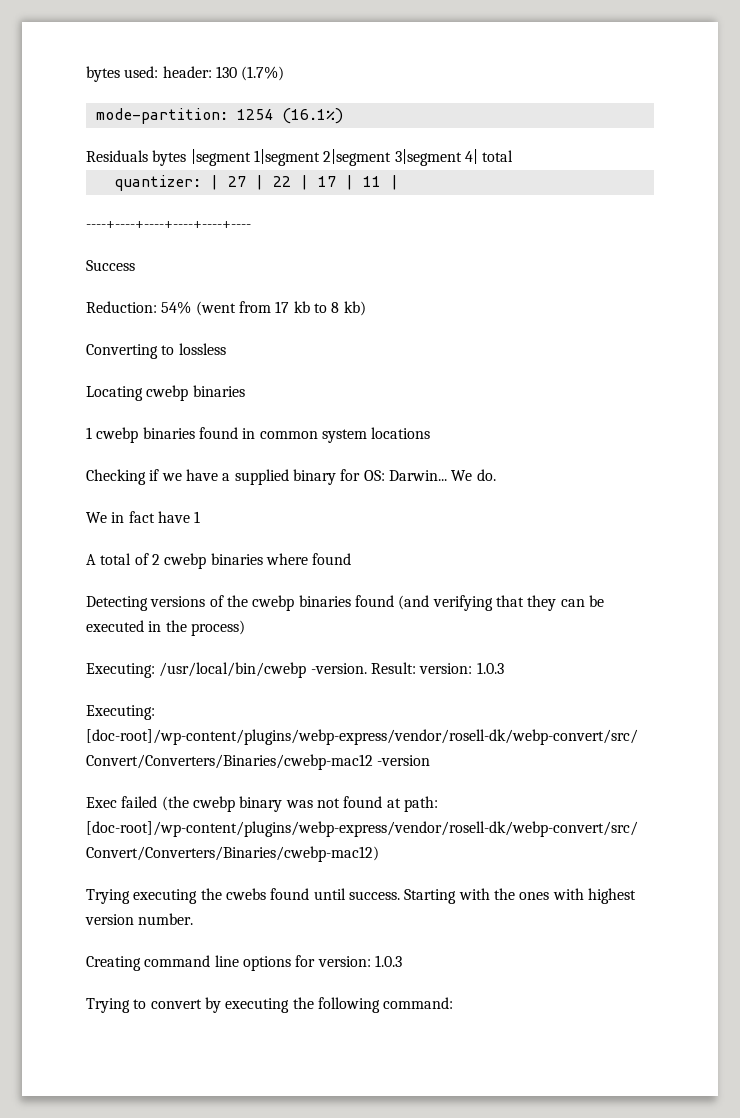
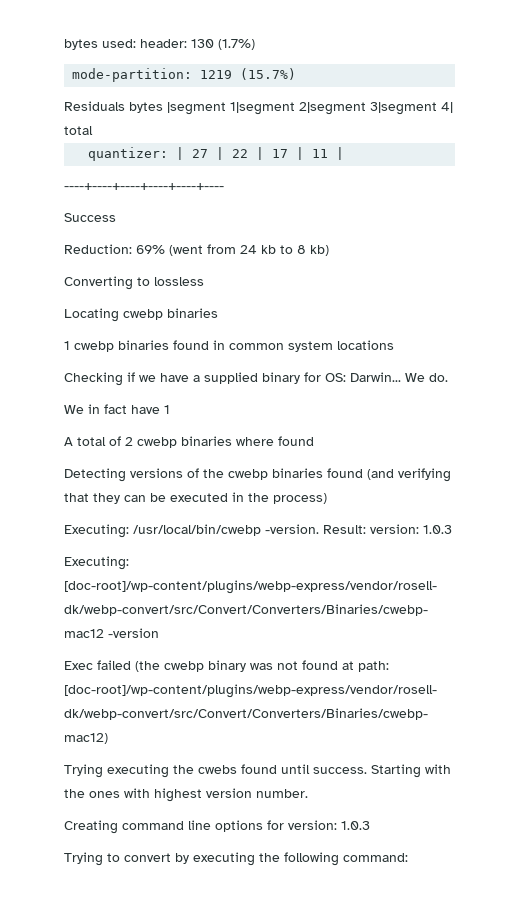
- mode-partition: 1254 (16.1%)
+ mode-partition: 1219 (15.7%)
- Reduction: 54% (went from 17 kb to 8 kb)
+ Reduction: 69% (went from 24 kb to 8 kb)

